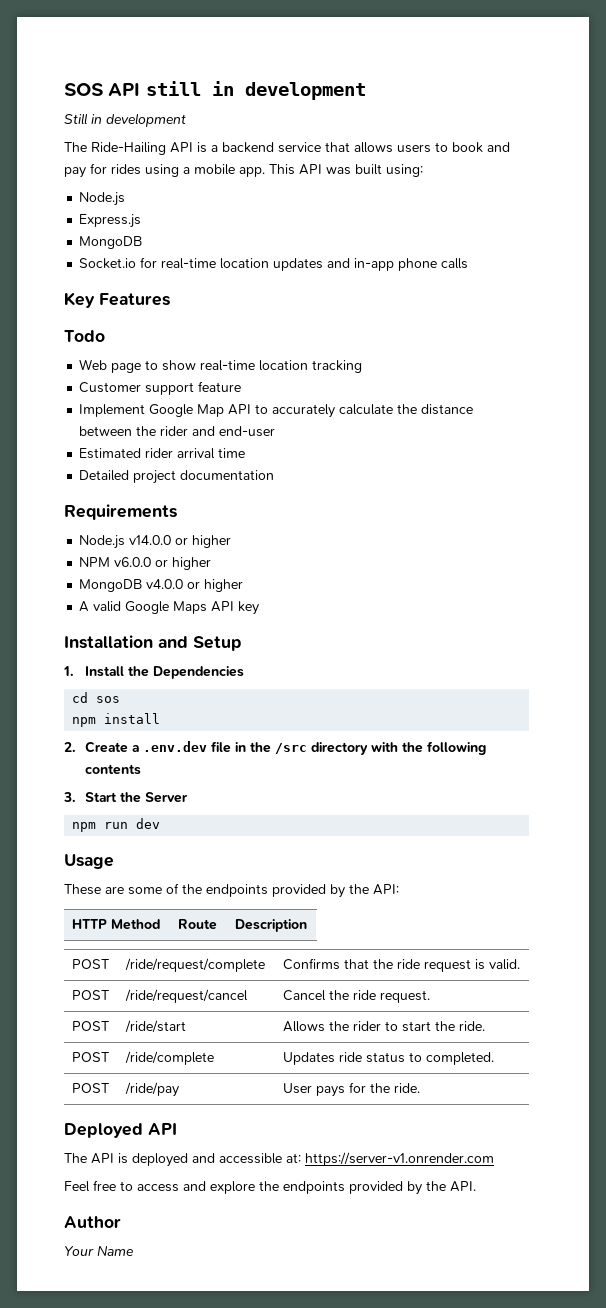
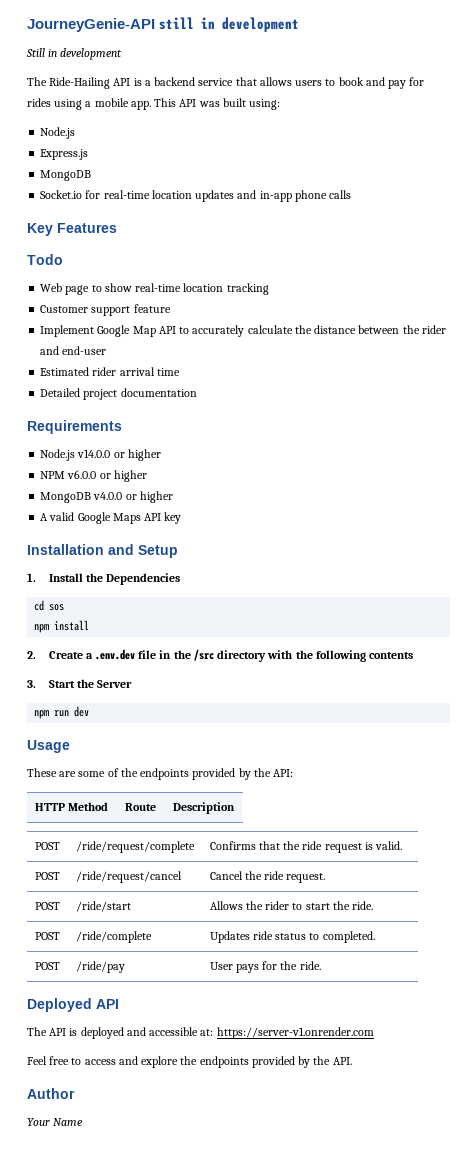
- SOS API still in development
+ JourneyGenie-API still in development

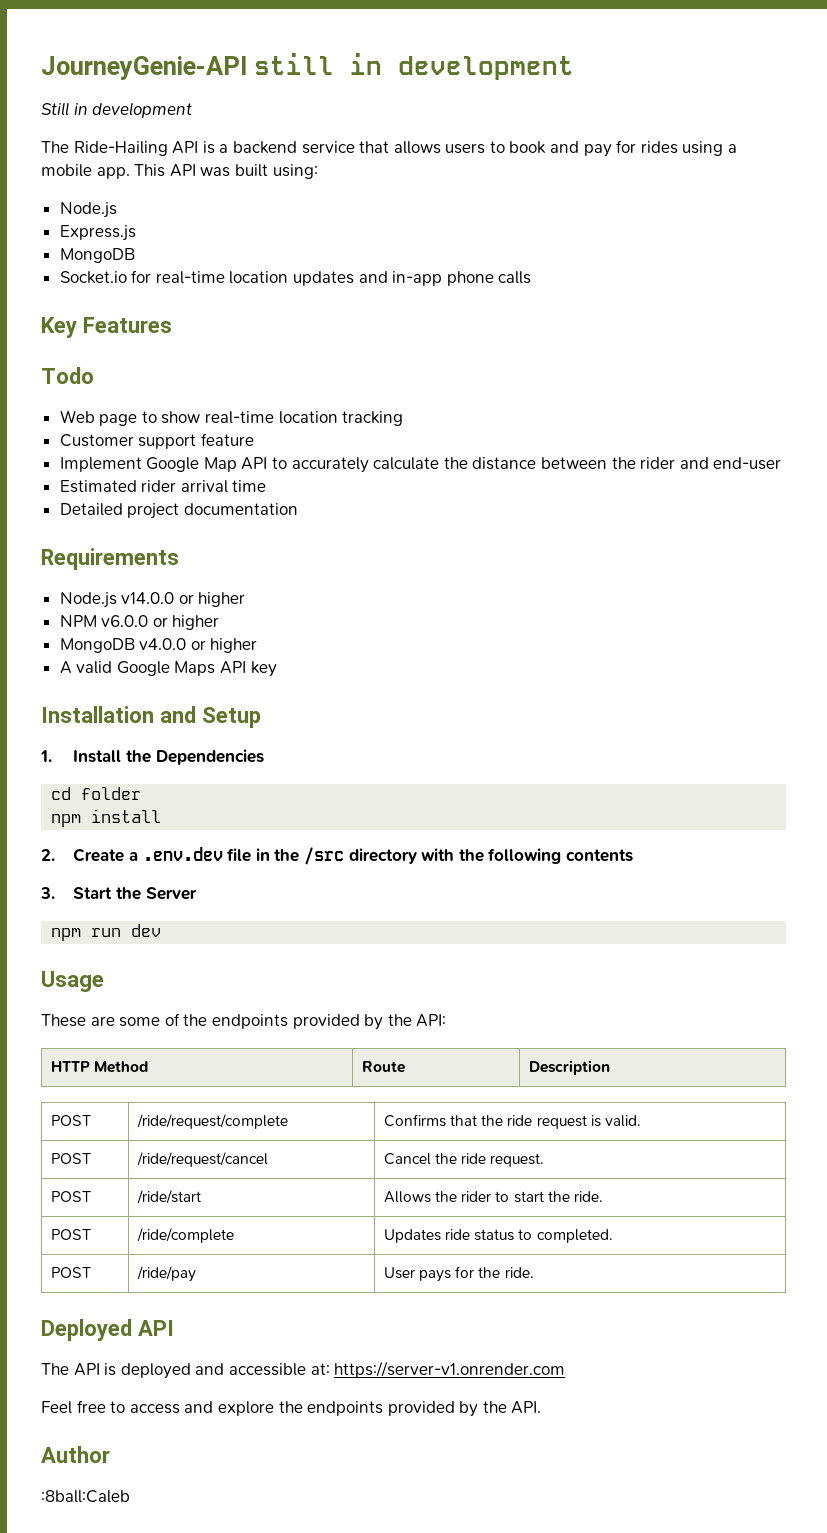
- cd sos
+ cd folder
- Your Name
+ :8ball:Caleb

